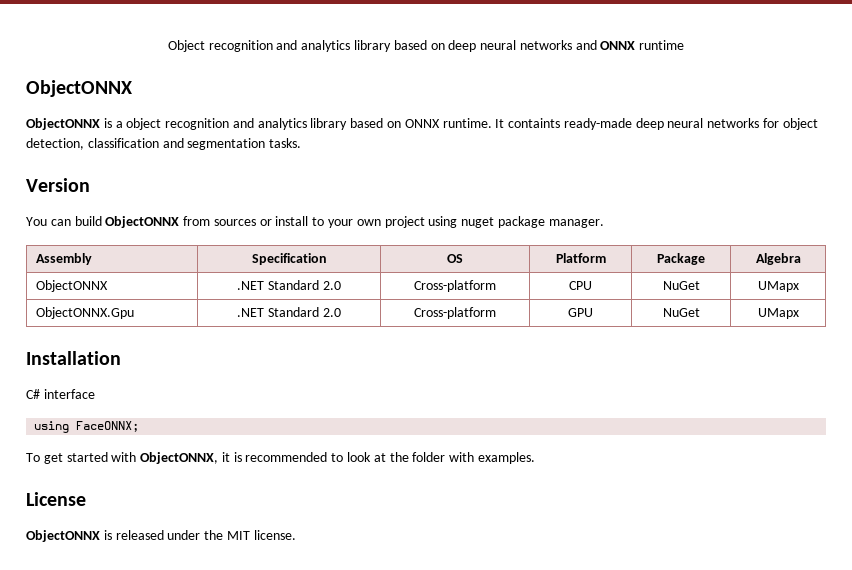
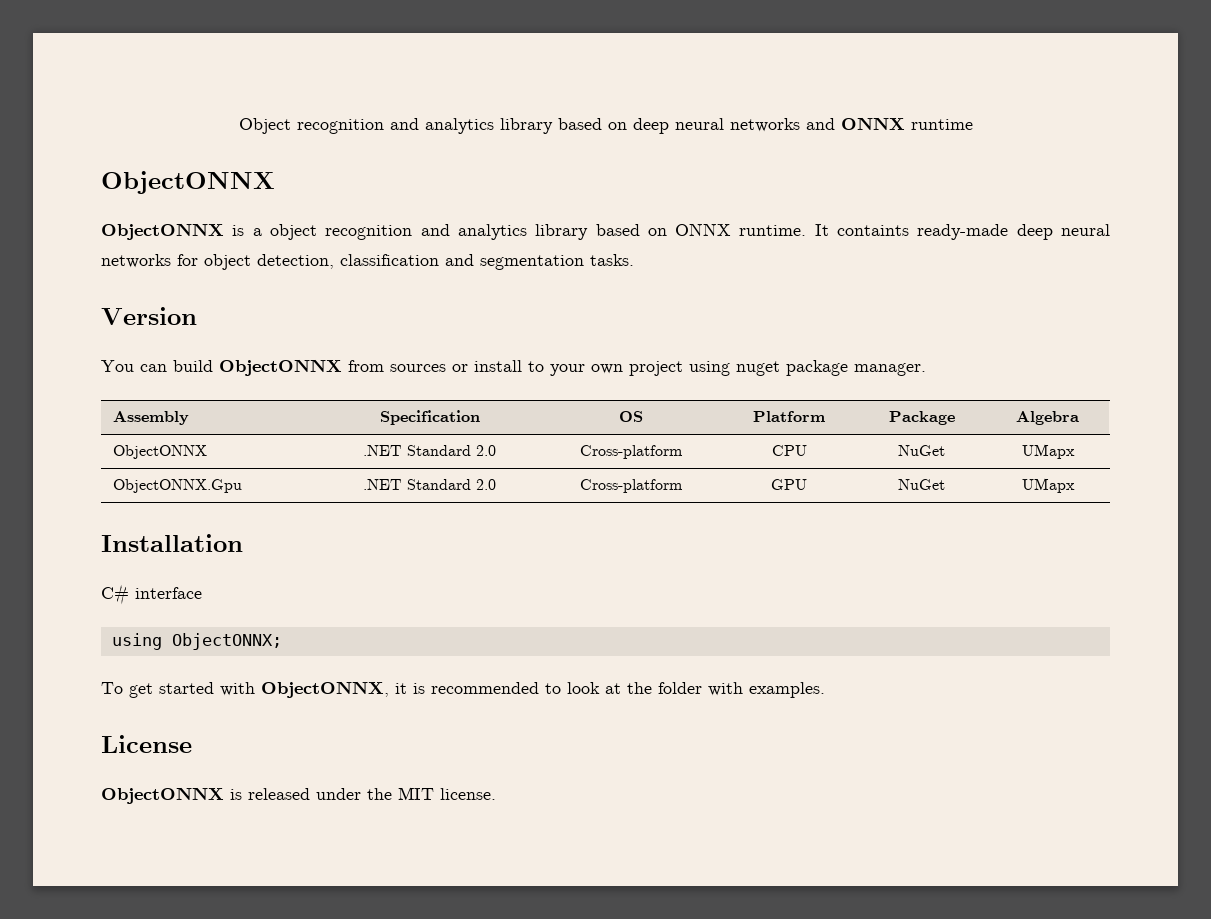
- using FaceONNX;
+ using ObjectONNX;

